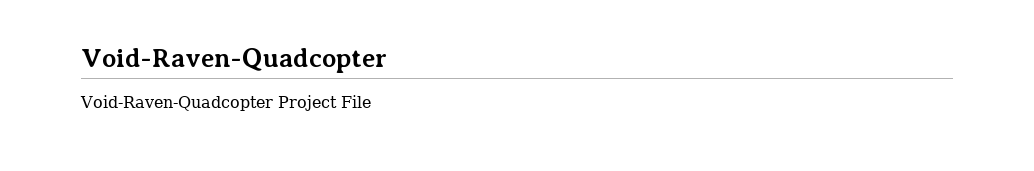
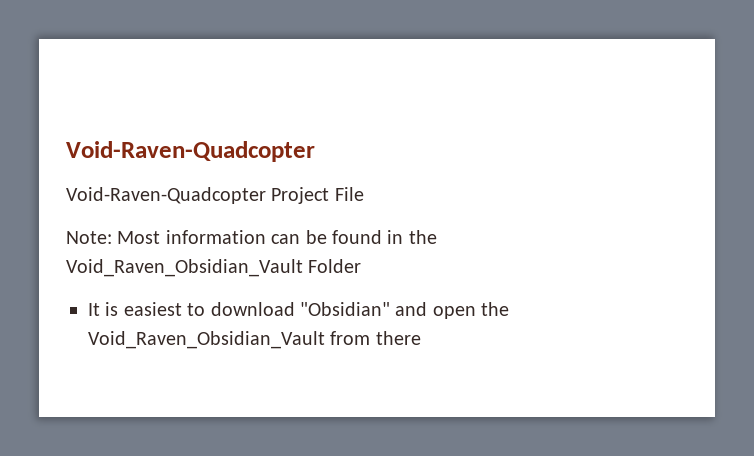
+ Note: Most information can be found in the Void_Raven_Obsidian_Vault Folder
+ It is easiest to download "Obsidian" and open the Void_Raven_Obsidian_Vault from there

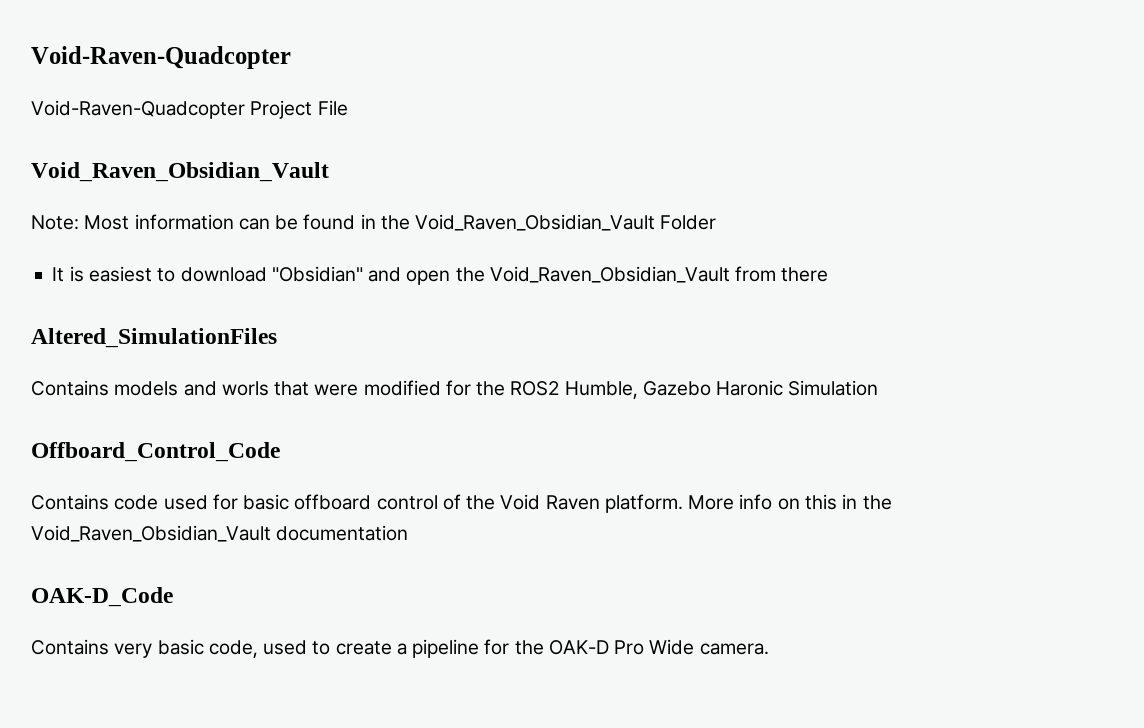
  Void-Raven-Quadcopter Project File
+ Void_Raven_Obsidian_Vault
+ Altered_SimulationFiles
+ Contains models and worls that were modified for the ROS2 Humble, Gazebo Haronic Simulation
+ Offboard_Control_Code
+ Contains code used for basic offboard control of the Void Raven platform. More info on this in the Void_Raven_Obsidian_Vault documentation
+ OAK-D_Code
+ Contains very basic code, used to create a pipeline for the OAK-D Pro Wide camera.

